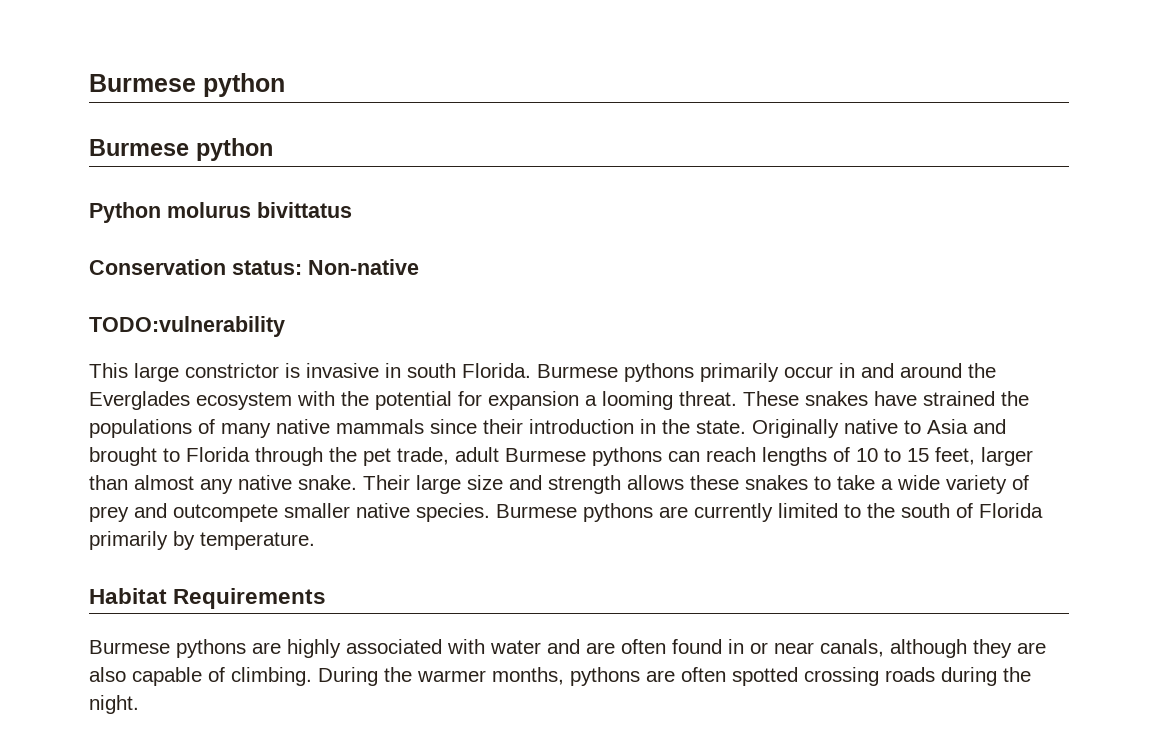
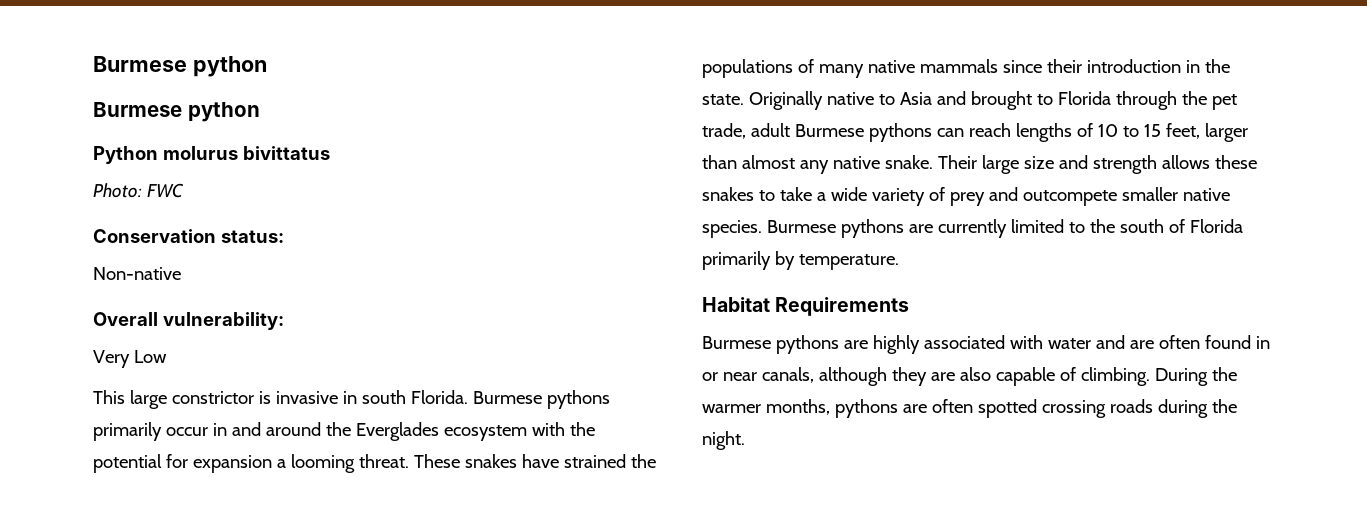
+ Photo: FWC
- Conservation status: Non-native
+ Conservation status:
+ Non-native
- TODO:vulnerability
+ Overall vulnerability:
+ Very Low

